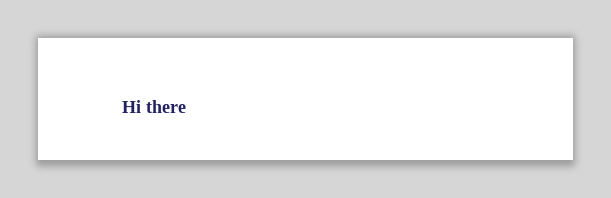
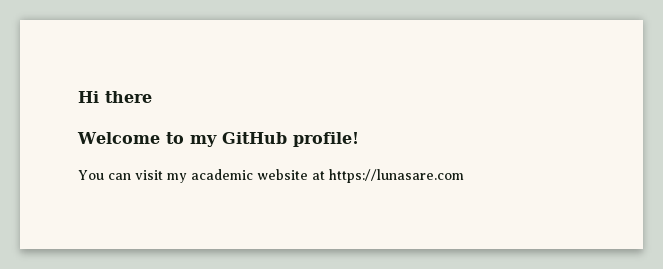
+ Welcome to my GitHub profile!
+ You can visit my academic website at https://lunasare.com

